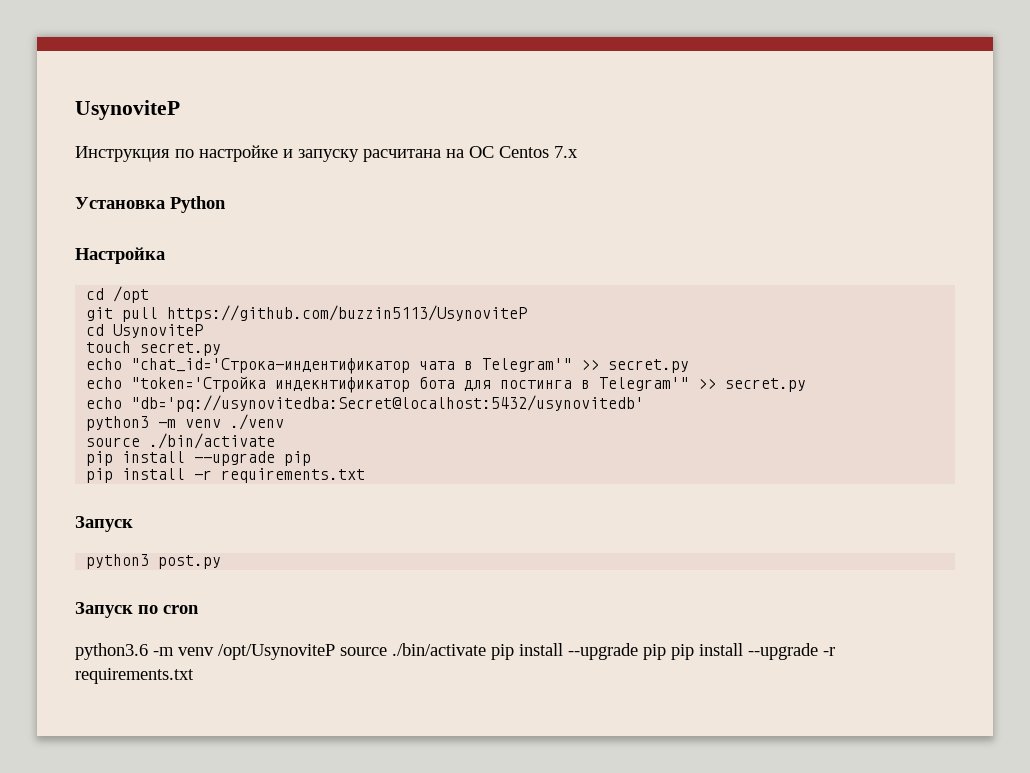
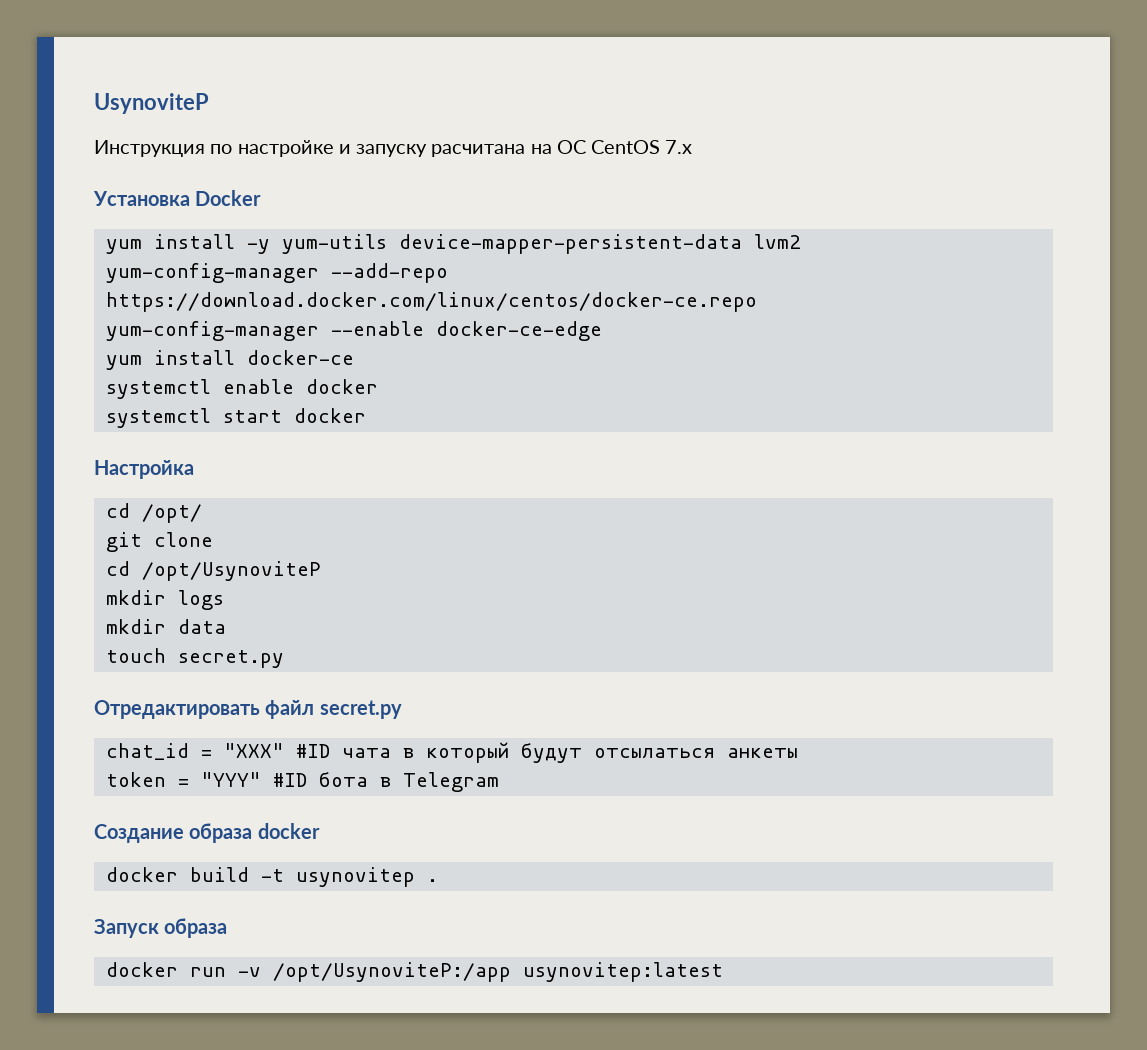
- Инструкция по настройке и запуску расчитана на ОС Centos 7.x
+ Инструкция по настройке и запуску расчитана на ОС CentOS 7.x
- Установка Python
+ Установка Docker
+ yum install -y yum-utils device-mapper-persistent-data lvm2
+ yum-config-manager --add-repo https://download.docker.com/linux/centos/docker-ce.repo
+ yum-config-manager --enable docker-ce-edge
+ yum install docker-ce
+ systemctl enable docker
+ systemctl start docker
- cd /opt
+ cd /opt/
- git pull https://github.com/buzzin5113/UsynoviteP
- cd UsynoviteP
+ git clone
+ cd /opt/UsynoviteP
+ mkdir logs
+ mkdir data
  touch secret.py
- echo "chat_id='Строка-индентификатор чата в Telegram'" >> secret.py
- echo "token='Стройка индекнтификатор бота для постинга в Telegram'" >> secret.py
- echo "db='pq://usynovitedba:Secret@localhost:5432/usynovitedb'
- python3 -m venv ./venv
- source ./bin/activate
- pip install --upgrade pip
- pip install -r requirements.txt
- Запуск
- python3 post.py
- Запуск по cron
- python3.6 -m venv /opt/UsynoviteP source ./bin/activate pip install --upgrade pip pip install --upgrade -r requirements.txt
+ Отредактировать файл secret.py
+ chat_id = "XXX" #ID чата в который будут отсылаться анкеты
+ token = "YYY" #ID бота в Telegram
+ Создание образа docker
+ docker build -t usynovitep .
+ Запуск образа
+ docker run -v /opt/UsynoviteP:/app usynovitep:latest

